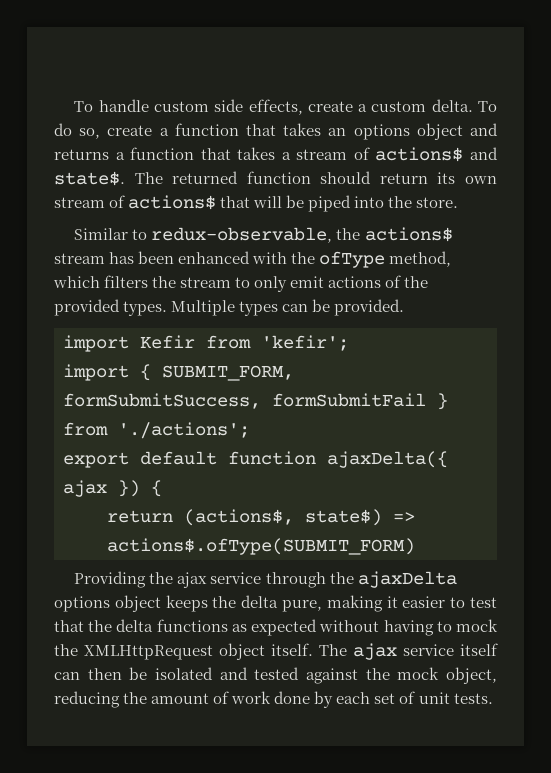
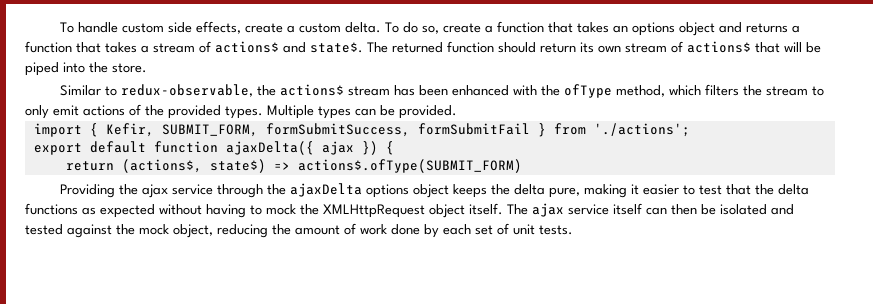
- import Kefir from 'kefir';
- import { SUBMIT_FORM, formSubmitSuccess, formSubmitFail } from './actions';
+ import { Kefir, SUBMIT_FORM, formSubmitSuccess, formSubmitFail } from './actions';

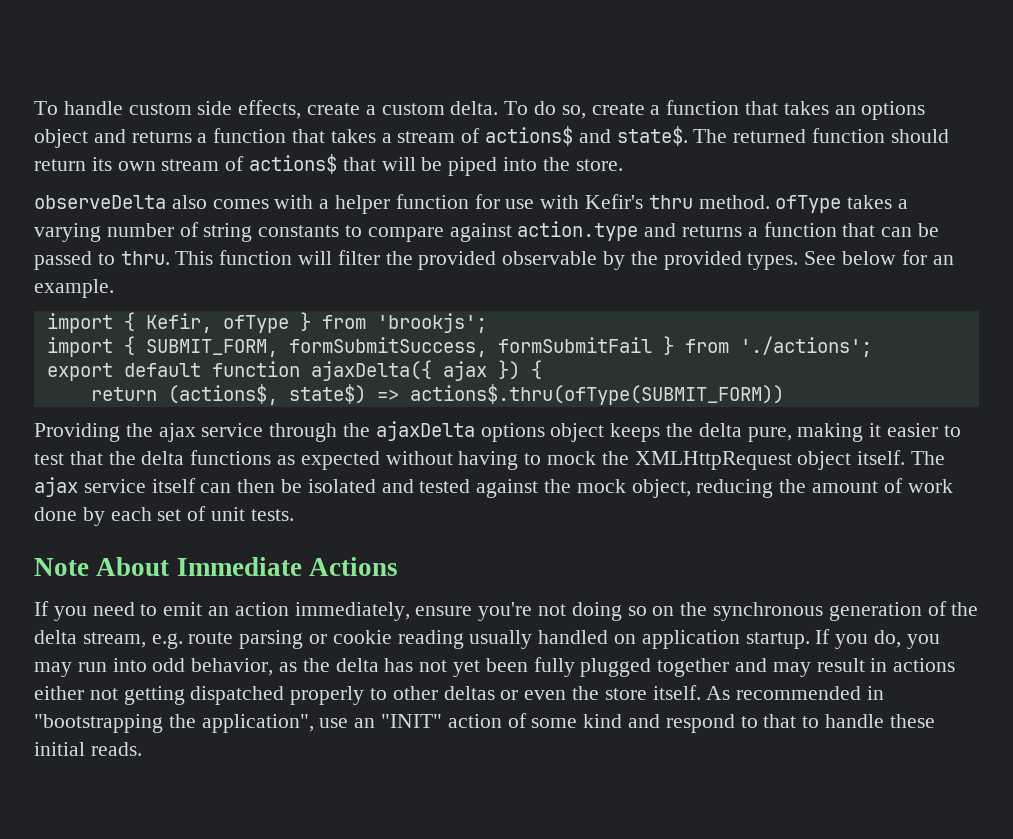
- Similar to redux-observable, the actions$ stream has been enhanced with the ofType method, which filters the stream to only emit actions of the provided types. Multiple types can be provided.
- import { Kefir, SUBMIT_FORM, formSubmitSuccess, formSubmitFail } from './actions';
+ observeDelta also comes with a helper function for use with Kefir's thru method. ofType takes a varying number of string constants to compare against action.type and returns a function that can be passed to thru. This function will filter the provided observable by the provided types. See below for an example.
+ import { Kefir, ofType } from 'brookjs';
+ import { SUBMIT_FORM, formSubmitSuccess, formSubmitFail } from './actions';
- return (actions$, state$) => actions$.ofType(SUBMIT_FORM)
+ return (actions$, state$) => actions$.thru(ofType(SUBMIT_FORM))
+ Note About Immediate Actions
+ If you need to emit an action immediately, ensure you're not doing so on the synchronous generation of the delta stream, e.g. route parsing or cookie reading usually handled on application startup. If you do, you may run into odd behavior, as the delta has not yet been fully plugged together and may result in actions either not getting dispatched properly to other deltas or even the store itself. As recommended in "bootstrapping the application", use an "INIT" action of some kind and respond to that to handle these initial reads.

